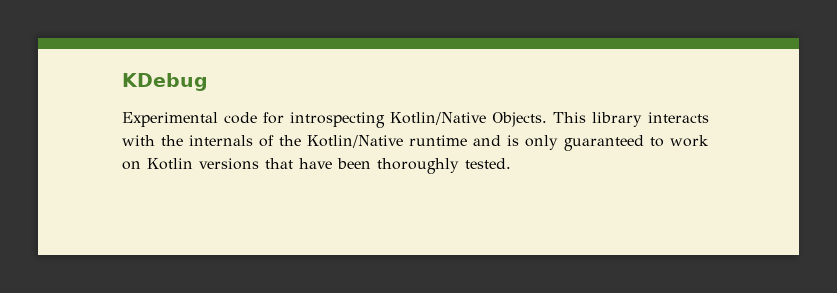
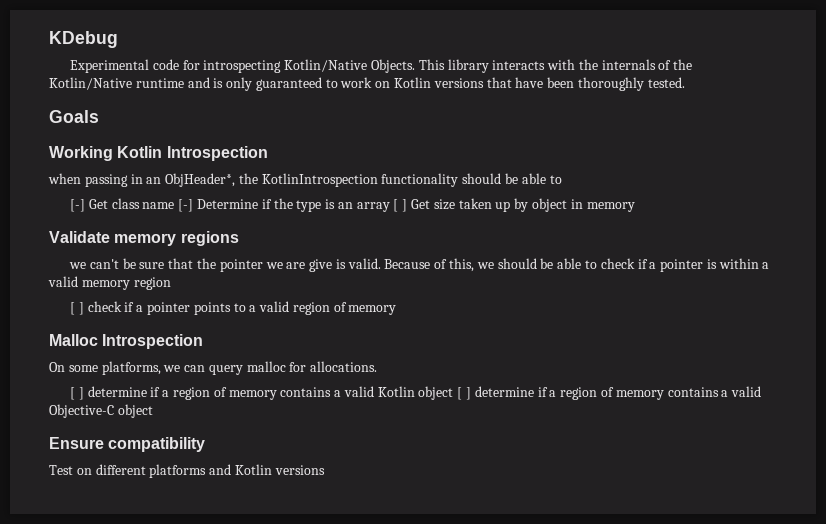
+ Goals
+ Working Kotlin Introspection
+ when passing in an ObjHeader*, the KotlinIntrospection functionality should be able to
+ [-] Get class name [-] Determine if the type is an array [ ] Get size taken up by object in memory
+ Validate memory regions
+ we can't be sure that the pointer we are give is valid. Because of this, we should be able to check if a pointer is within a valid memory region
+ [ ] check if a pointer points to a valid region of memory
+ Malloc Introspection
+ On some platforms, we can query malloc for allocations.
+ [ ] determine if a region of memory contains a valid Kotlin object [ ] determine if a region of memory contains a valid Objective-C object
+ Ensure compatibility
+ Test on different platforms and Kotlin versions

